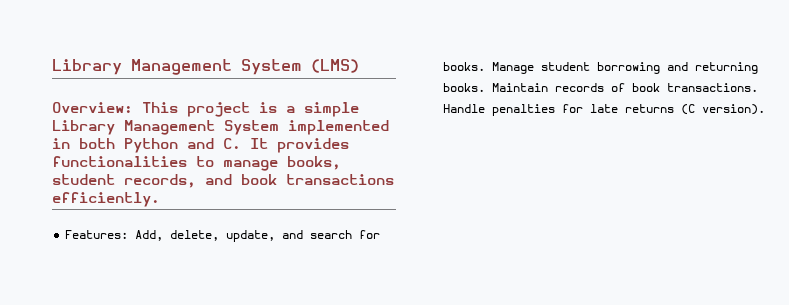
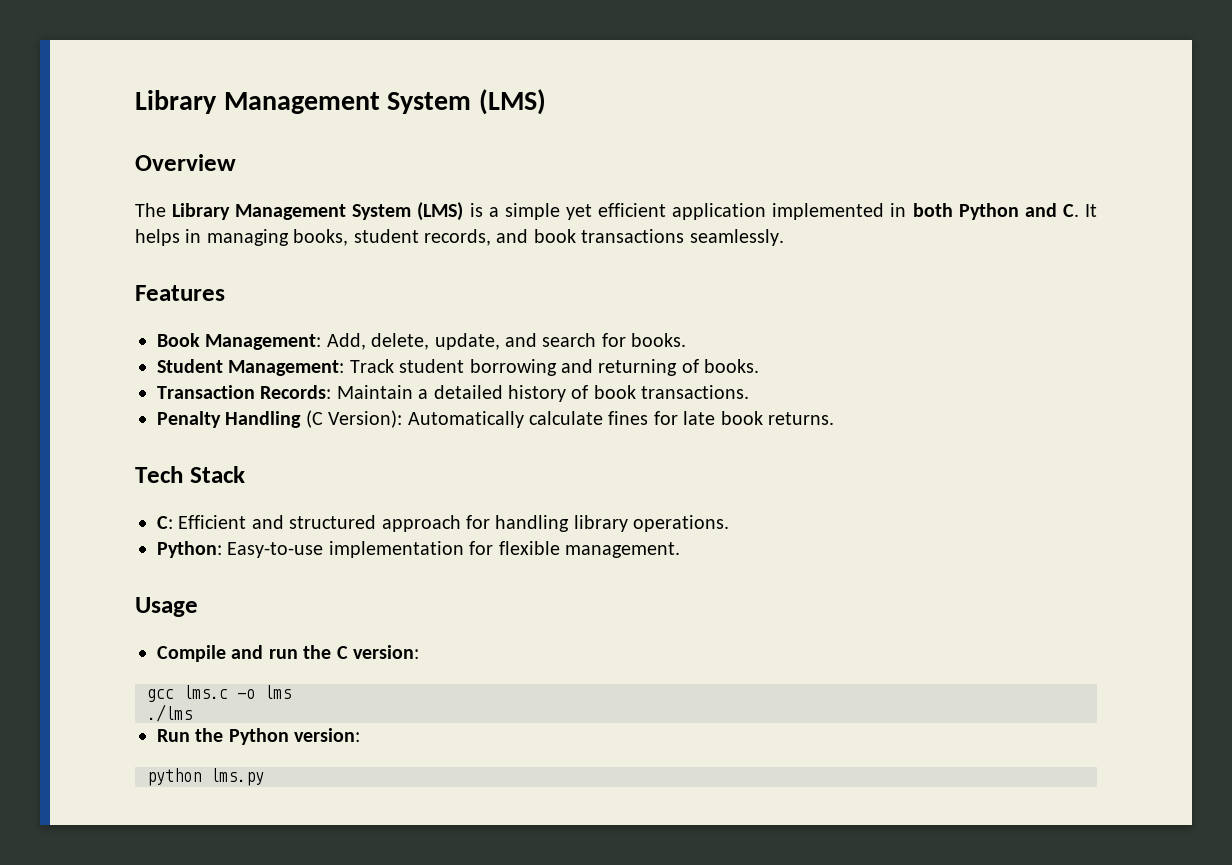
- Overview: This project is a simple Library Management System implemented in both Python and C. It provides functionalities to manage books, student records, and book transactions efficiently.
- Features: Add, delete, update, and search for books. Manage student borrowing and returning books. Maintain records of book transactions. Handle penalties for late returns (C version).
+ Overview
+ The Library Management System (LMS) is a simple yet efficient application implemented in both Python and C. It helps in managing books, student records, and book transactions seamlessly.
+ Features
+ Book Management: Add, delete, update, and search for books.
+ Student Management: Track student borrowing and returning of books.
+ Transaction Records: Maintain a detailed history of book transactions.
+ Penalty Handling (C Version): Automatically calculate fines for late book returns.
+ Tech Stack
+ C: Efficient and structured approach for handling library operations.
+ Python: Easy-to-use implementation for flexible management.
+ Usage
+ Compile and run the C version:
+ gcc lms.c -o lms
+ ./lms
+ Run the Python version:
+ python lms.py

